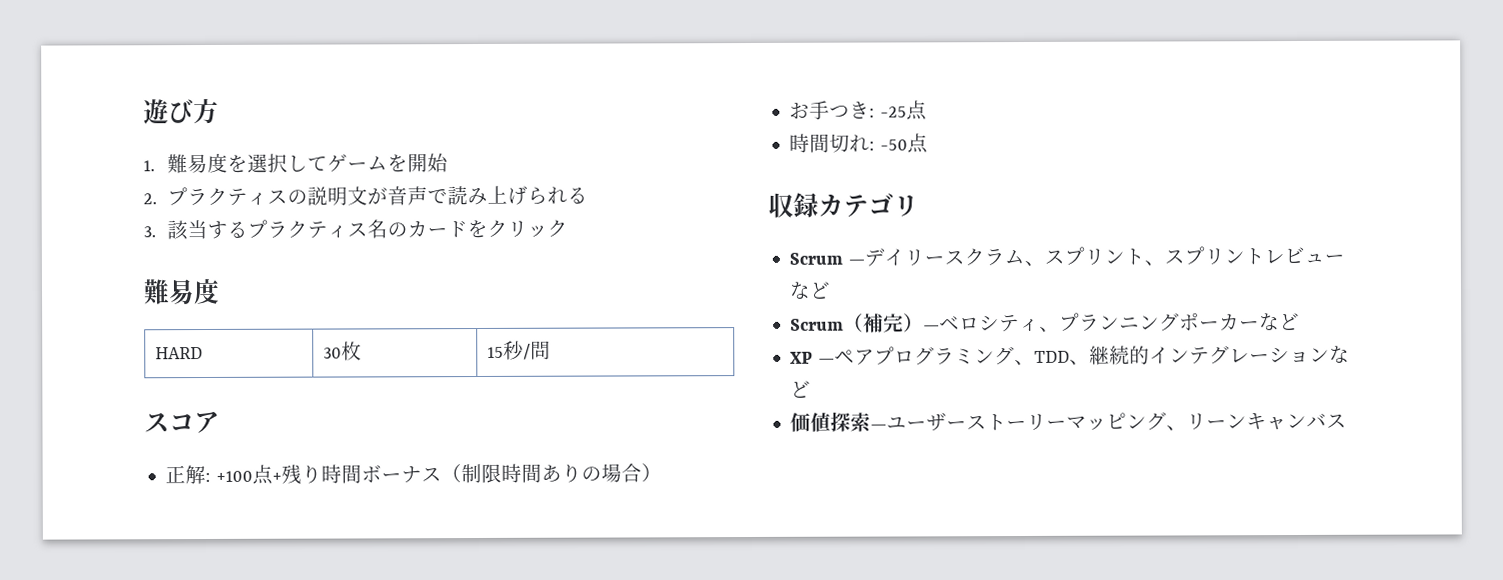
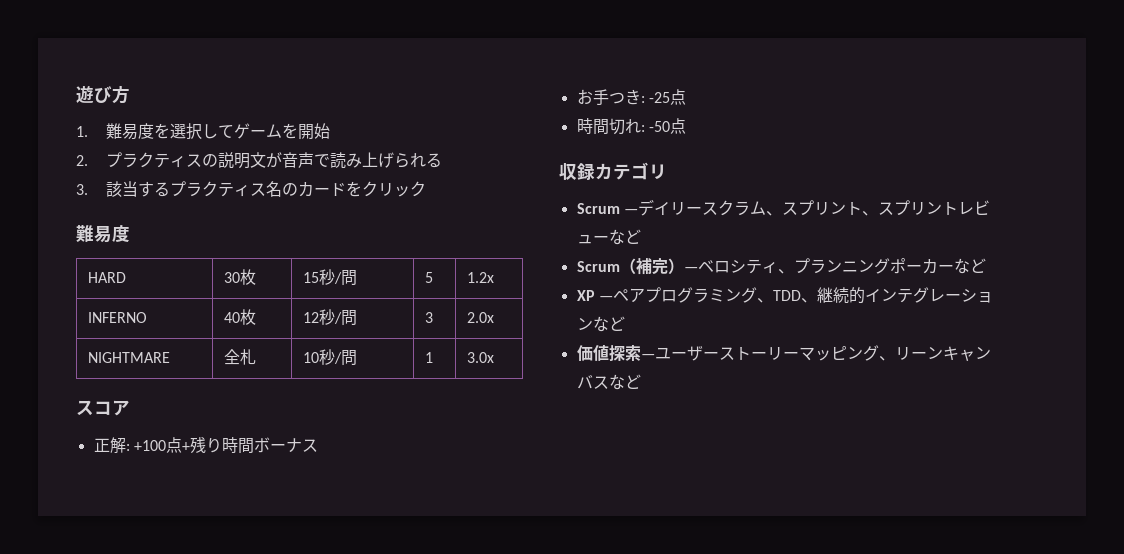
- HARD | 30枚 | 15秒/問
+ HARD | 30枚 | 15秒/問 | 5 | 1.2x
+ INFERNO | 40枚 | 12秒/問 | 3 | 2.0x
+ NIGHTMARE | 全札 | 10秒/問 | 1 | 3.0x
- 正解: +100点+残り時間ボーナス（制限時間ありの場合）
+ 正解: +100点+残り時間ボーナス
- 価値探索—ユーザーストーリーマッピング、リーンキャンバス
+ 価値探索—ユーザーストーリーマッピング、リーンキャンバスなど

